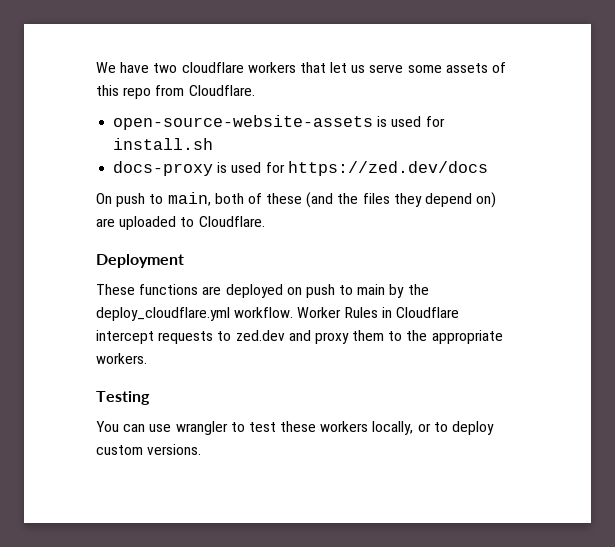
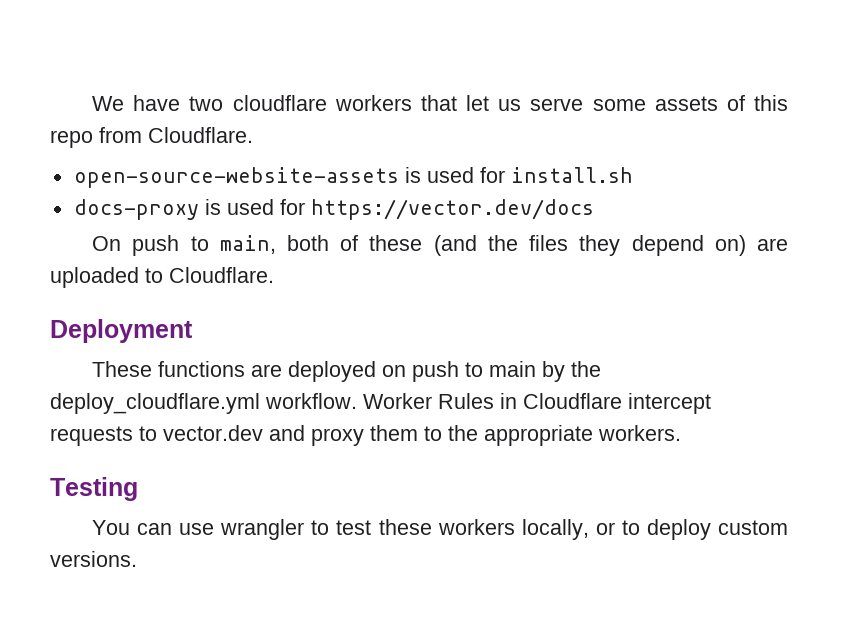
- docs-proxy is used for https://zed.dev/docs
+ docs-proxy is used for https://vector.dev/docs
- Worker Rules in Cloudflare intercept requests to zed.dev and proxy them to the appropriate workers.
+ Worker Rules in Cloudflare intercept requests to vector.dev and proxy them to the appropriate workers.

